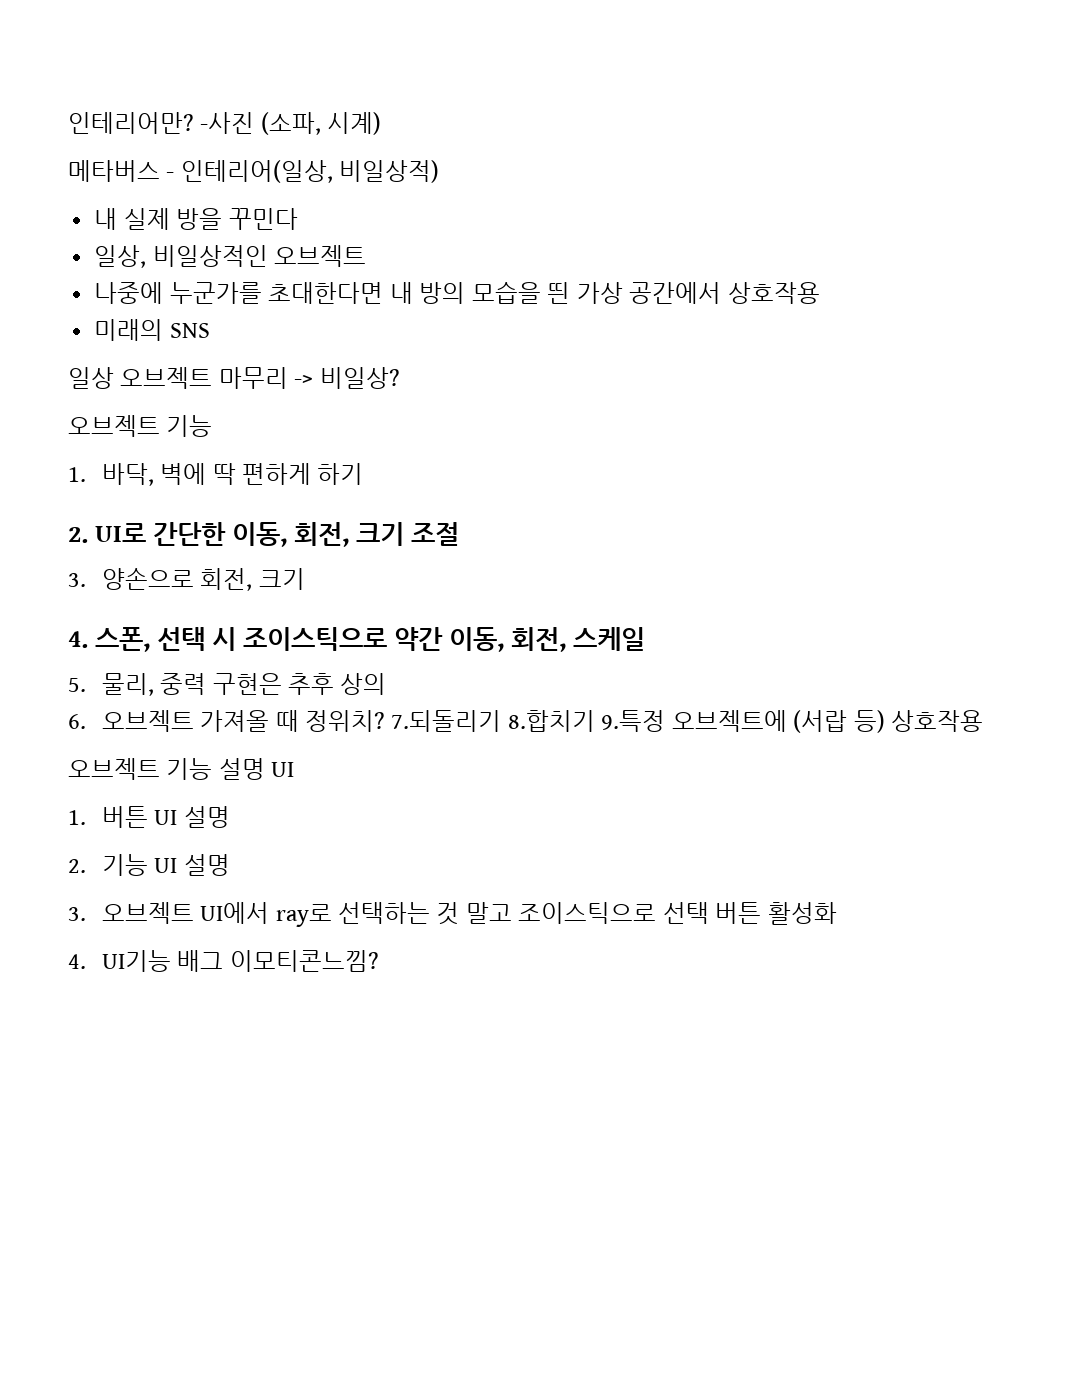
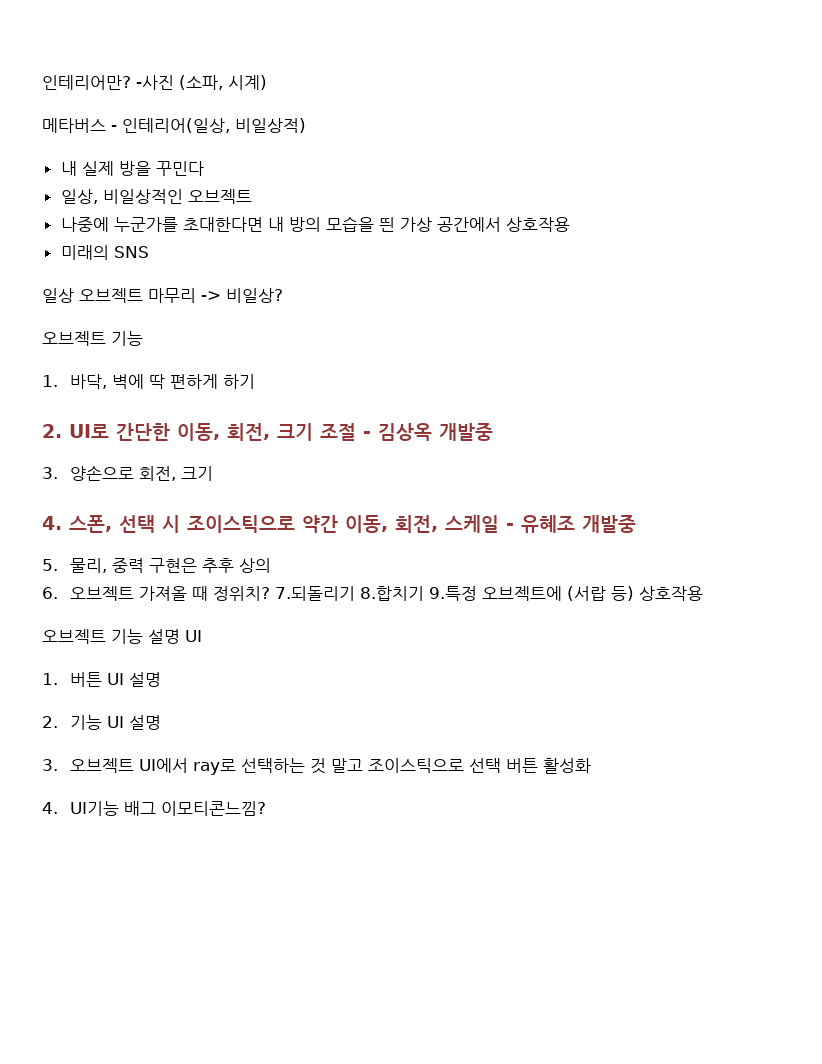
- 2. UI로 간단한 이동, 회전, 크기 조절
+ 2. UI로 간단한 이동, 회전, 크기 조절 - 김상옥 개발중
- 4. 스폰, 선택 시 조이스틱으로 약간 이동, 회전, 스케일
+ 4. 스폰, 선택 시 조이스틱으로 약간 이동, 회전, 스케일 - 유혜조 개발중

